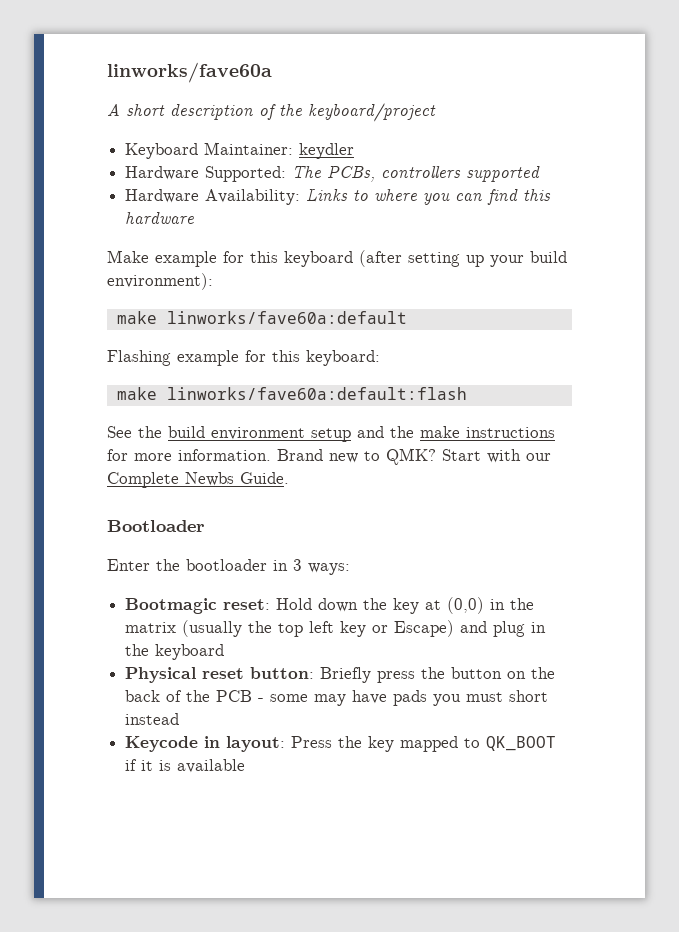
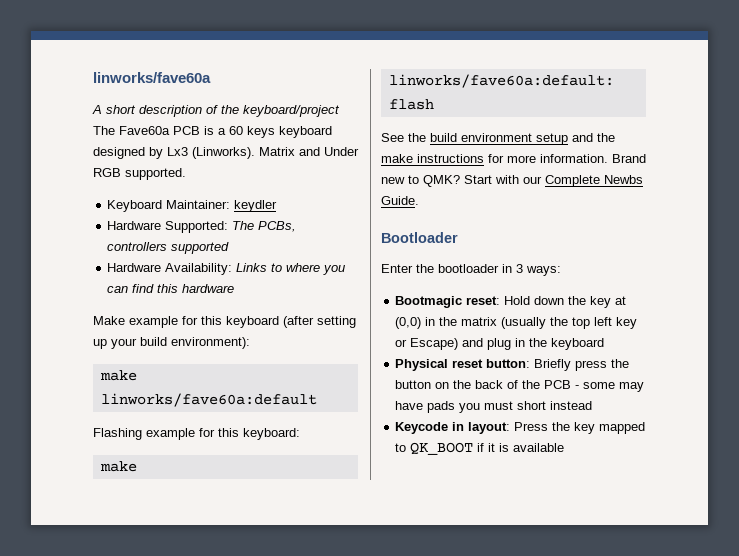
- A short description of the keyboard/project
+ A short description of the keyboard/project The Fave60a PCB is a 60 keys keyboard designed by Lx3 (Linworks). Matrix and Under RGB supported.

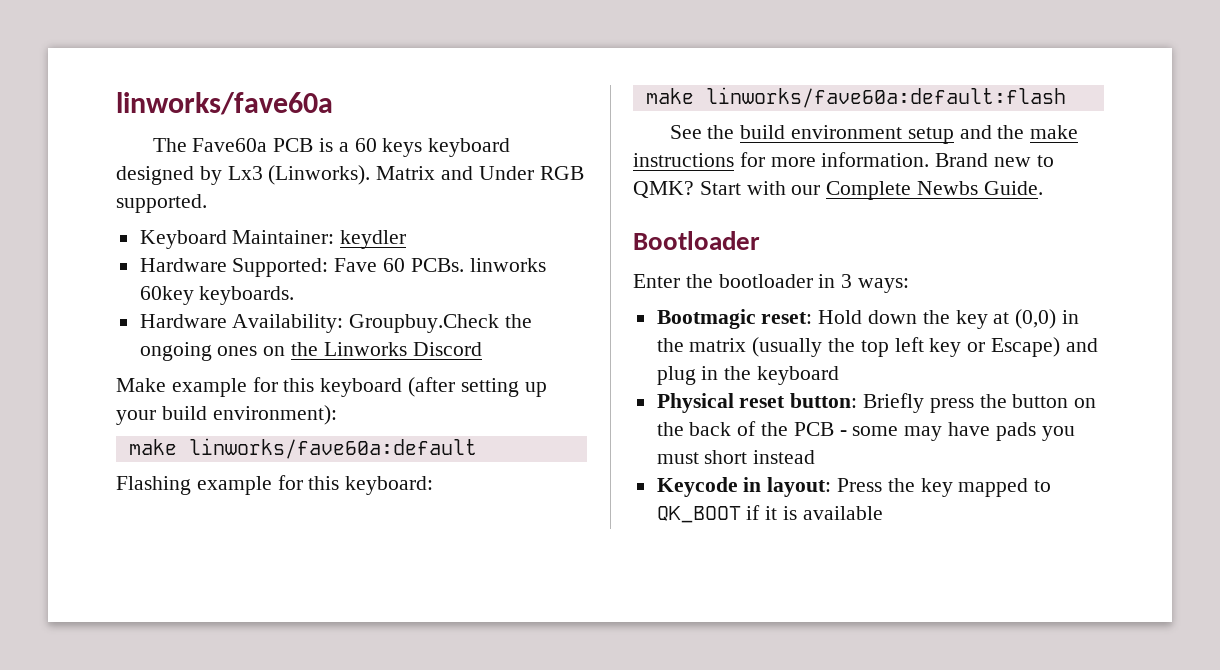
- A short description of the keyboard/project The Fave60a PCB is a 60 keys keyboard designed by Lx3 (Linworks).
+ The Fave60a PCB is a 60 keys keyboard designed by Lx3 (Linworks).
- Hardware Supported: The PCBs, controllers supported
- Hardware Availability: Links to where you can find this hardware
+ Hardware Supported: Fave 60 PCBs. linworks 60key keyboards.
+ Hardware Availability: Groupbuy.Check the ongoing ones on the Linworks Discord

